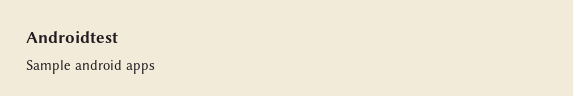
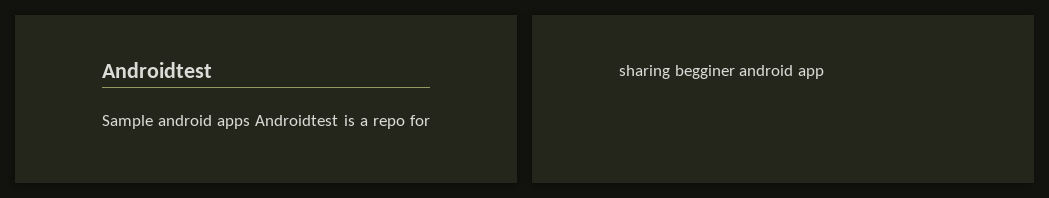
- Sample android apps
+ Sample android apps Androidtest is a repo for sharing begginer android app

